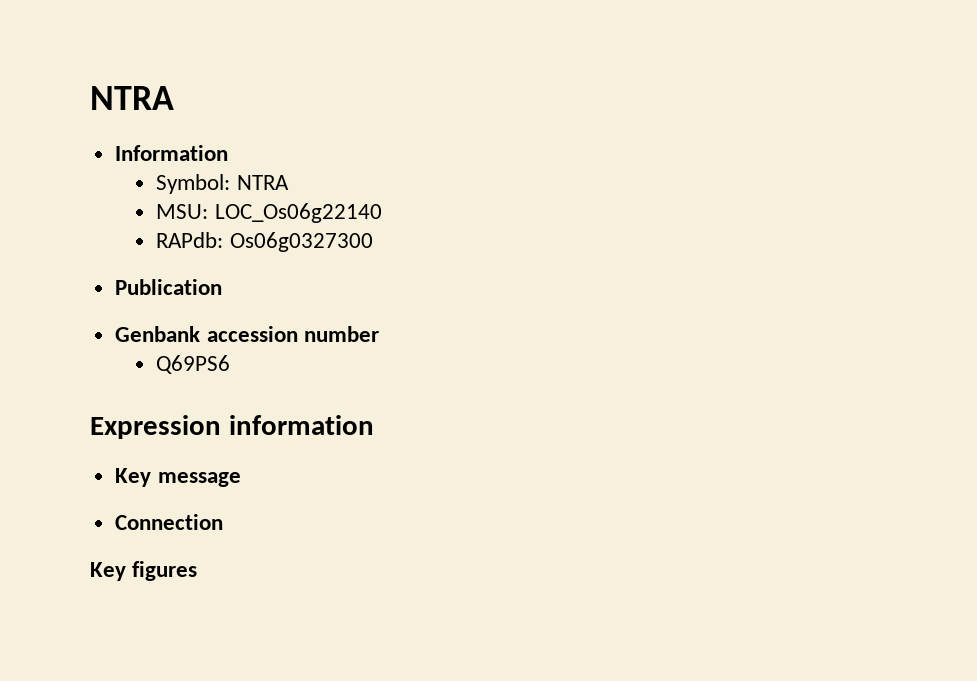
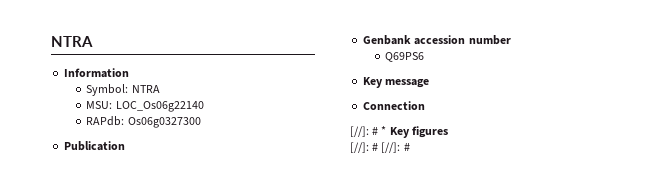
- Expression information
- Key figures
+ [//]: # * Key figures
+ [//]: # [//]: #

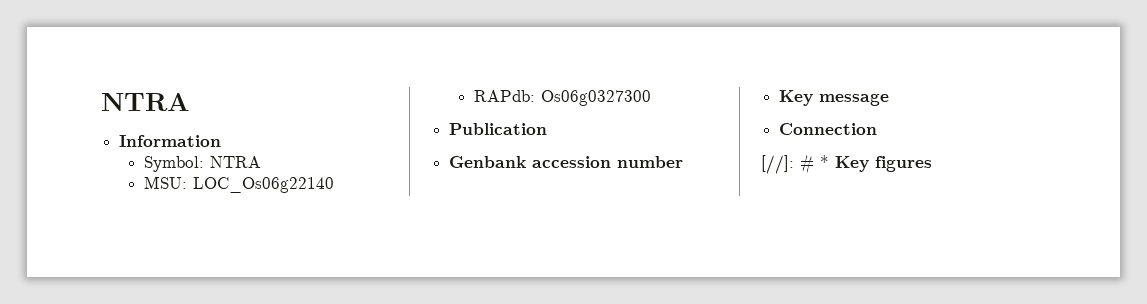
- Q69PS6
- [//]: # [//]: #

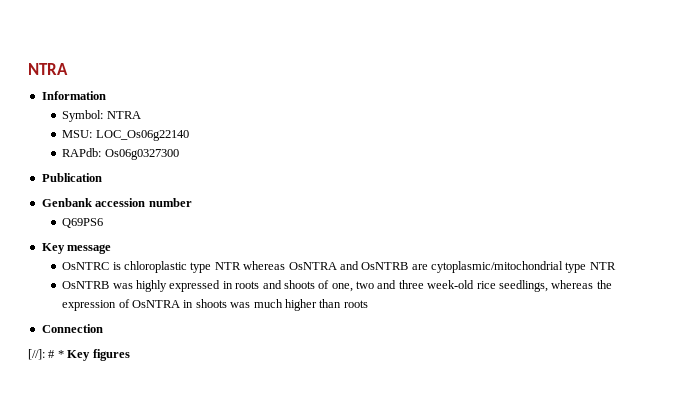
+ Q69PS6
+ OsNTRC is chloroplastic type NTR whereas OsNTRA and OsNTRB are cytoplasmic/mitochondrial type NTR
+ OsNTRB was highly expressed in roots and shoots of one, two and three week-old rice seedlings, whereas the expression of OsNTRA in shoots was much higher than roots

